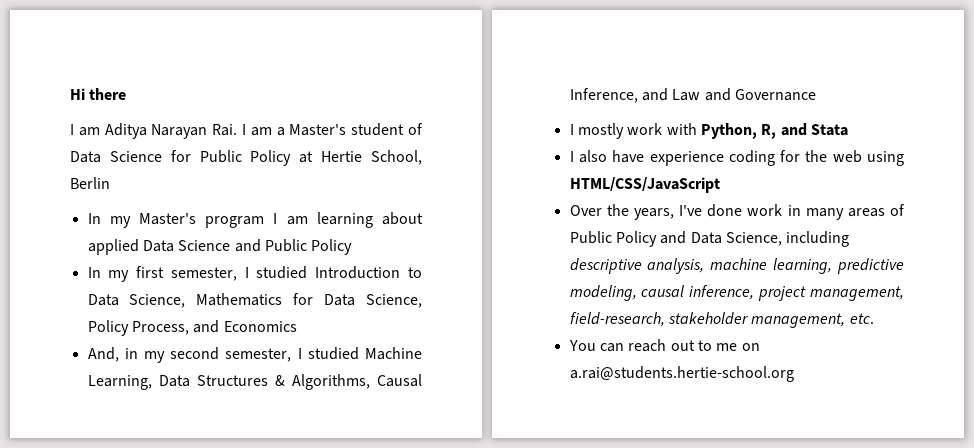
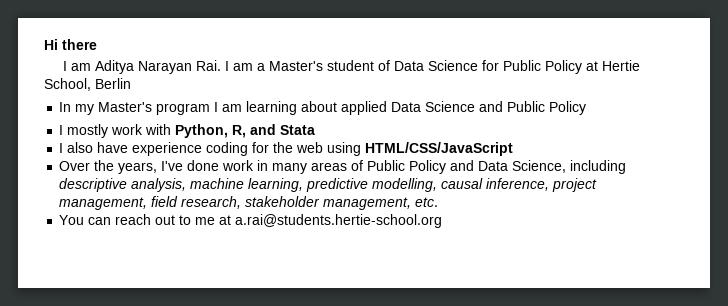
- In my first semester, I studied Introduction to Data Science, Mathematics for Data Science, Policy Process, and Economics
- And, in my second semester, I studied Machine Learning, Data Structures & Algorithms, Causal Inference, and Law and Governance
- Over the years, I've done work in many areas of Public Policy and Data Science, including descriptive analysis, machine learning, predictive modeling, causal inference, project management, field-research, stakeholder management, etc.
+ Over the years, I've done work in many areas of Public Policy and Data Science, including descriptive analysis, machine learning, predictive modelling, causal inference, project management, field research, stakeholder management, etc.
- You can reach out to me on a.rai@students.hertie-school.org
+ You can reach out to me at a.rai@students.hertie-school.org

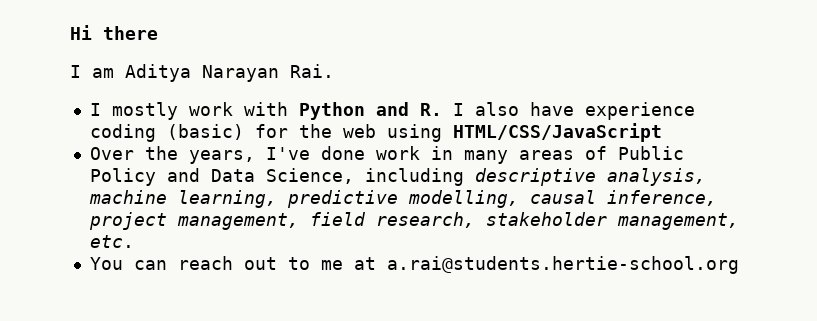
- I am Aditya Narayan Rai. I am a Master's student of Data Science for Public Policy at Hertie School, Berlin
- In my Master's program I am learning about applied Data Science and Public Policy
+ I am Aditya Narayan Rai.
- I mostly work with Python, R, and Stata
- I also have experience coding for the web using HTML/CSS/JavaScript
+ I mostly work with Python and R. I also have experience coding (basic) for the web using HTML/CSS/JavaScript

